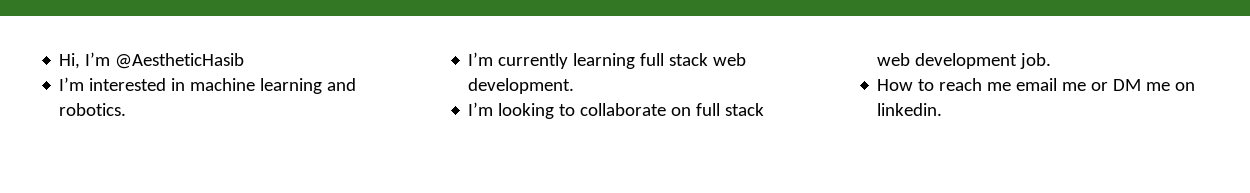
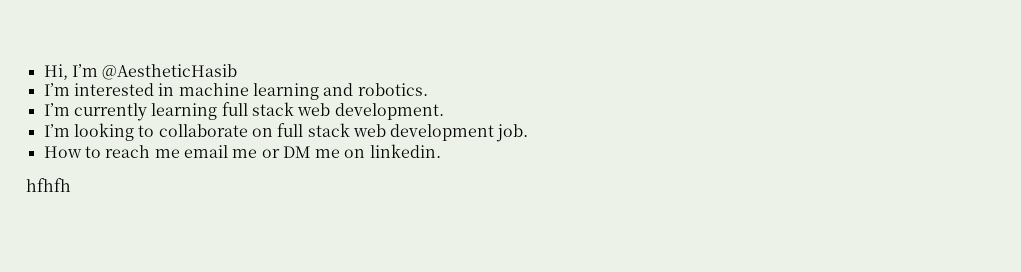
+ hfhfh

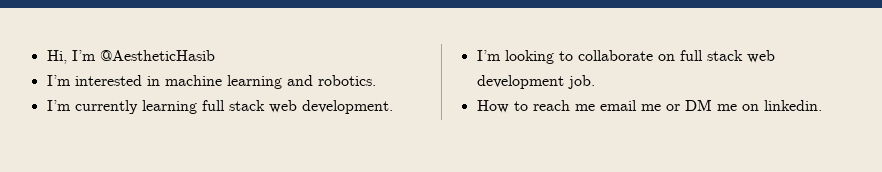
- hfhfh

